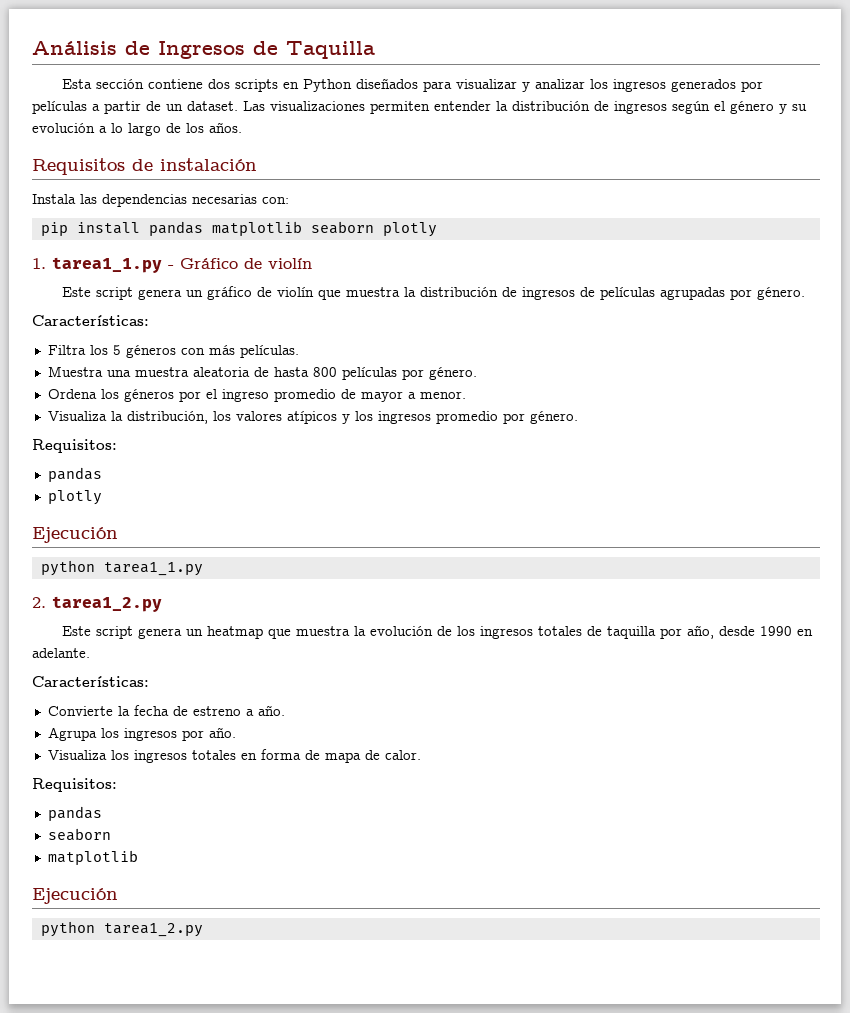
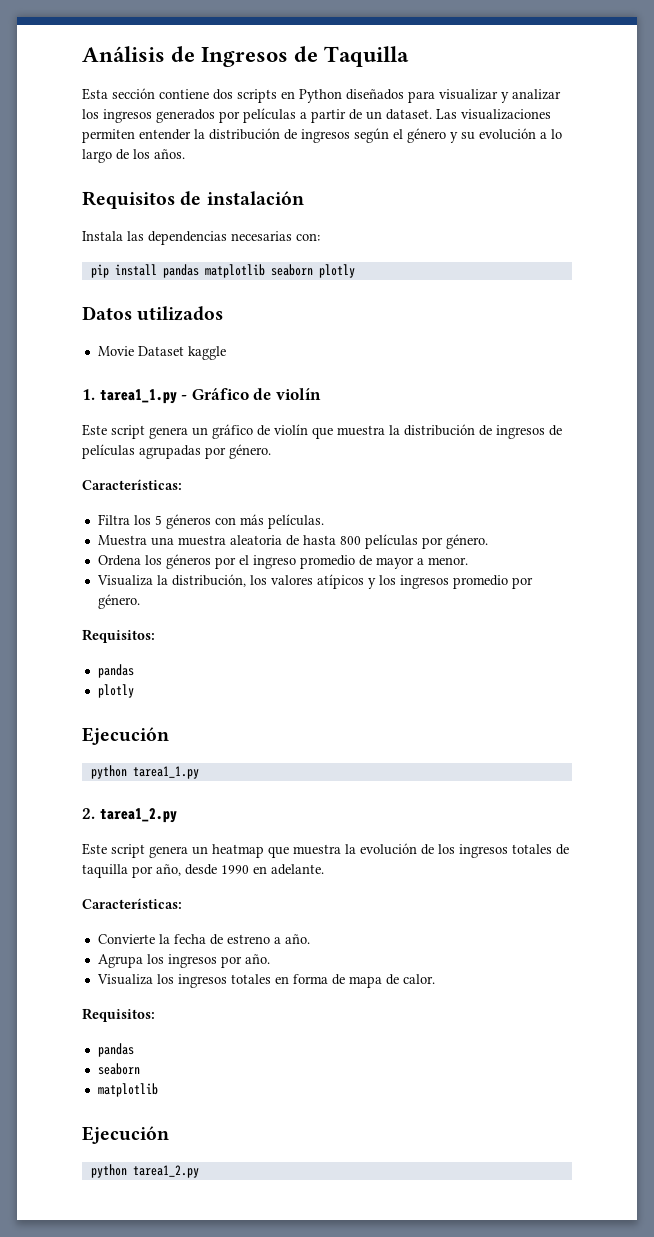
+ Datos utilizados
+ Movie Dataset kaggle

